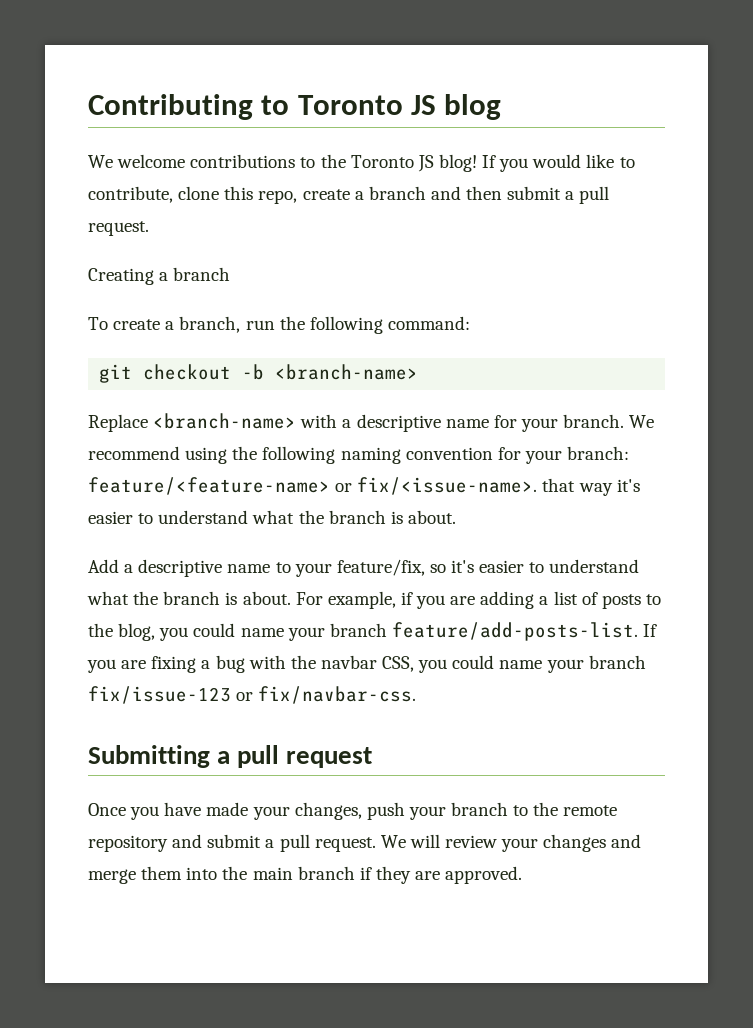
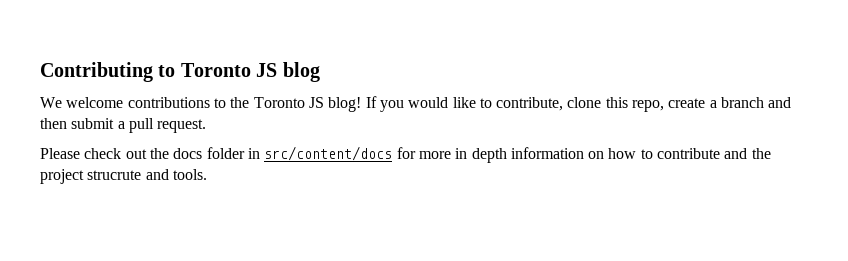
- Creating a branch
- To create a branch, run the following command:
- git checkout -b <branch-name>
- Replace <branch-name> with a descriptive name for your branch. We recommend using the following naming convention for your branch: feature/<feature-name> or fix/<issue-name>. that way it's easier to understand what the branch is about.
- Add a descriptive name to your feature/fix, so it's easier to understand what the branch is about. For example, if you are adding a list of posts to the blog, you could name your branch feature/add-posts-list. If you are fixing a bug with the navbar CSS, you could name your branch fix/issue-123 or fix/navbar-css.
- Submitting a pull request
- Once you have made your changes, push your branch to the remote repository and submit a pull request. We will review your changes and merge them into the main branch if they are approved.
+ Please check out the docs folder in src/content/docs for more in depth information on how to contribute and the project strucrute and tools.

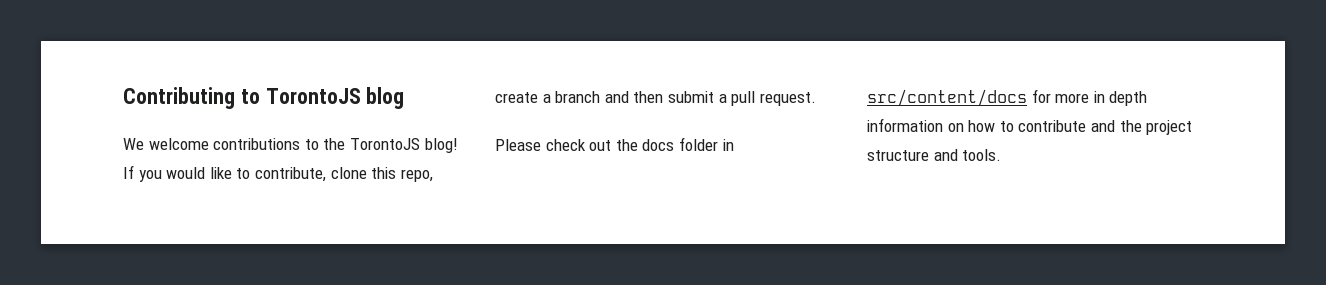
- Contributing to Toronto JS blog
+ Contributing to TorontoJS blog
- We welcome contributions to the Toronto JS blog!
+ We welcome contributions to the TorontoJS blog!
- Please check out the docs folder in src/content/docs for more in depth information on how to contribute and the project strucrute and tools.
+ Please check out the docs folder in src/content/docs for more in depth information on how to contribute and the project structure and tools.

